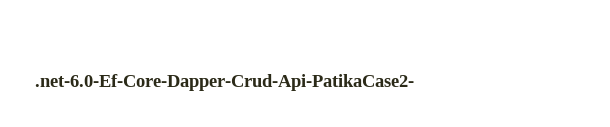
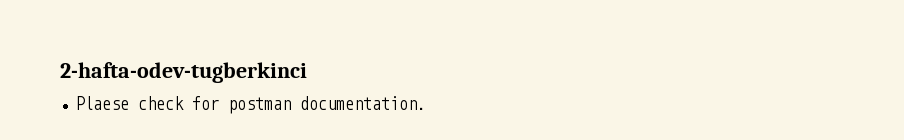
- .net-6.0-Ef-Core-Dapper-Crud-Api-PatikaCase2-
+ 2-hafta-odev-tugberkinci
+ Plaese check for postman documentation.

